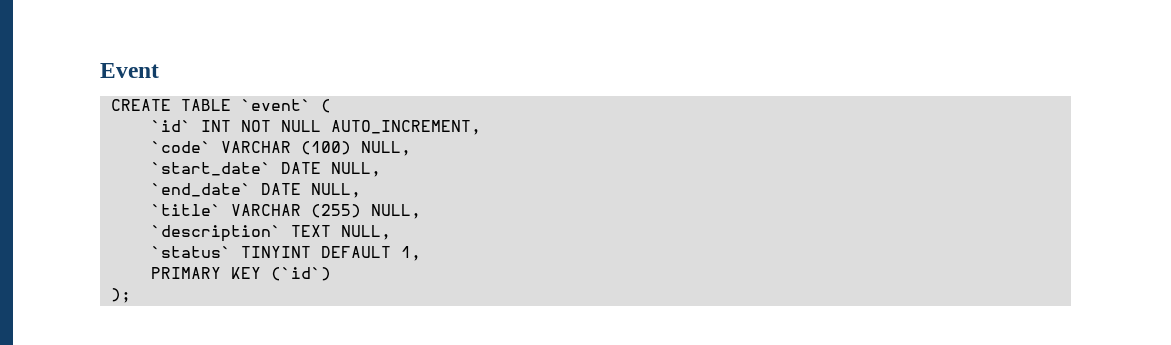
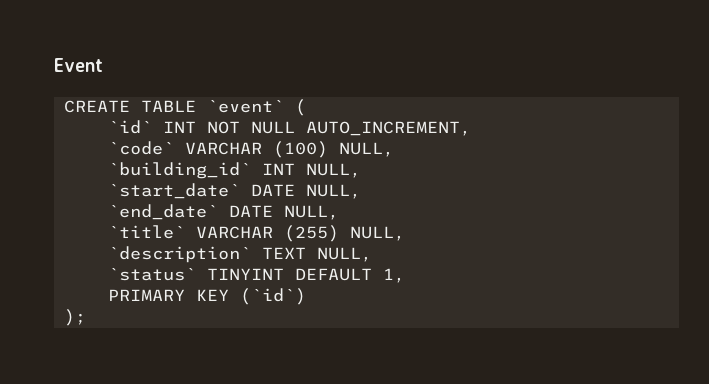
+ `building_id` INT NULL,

